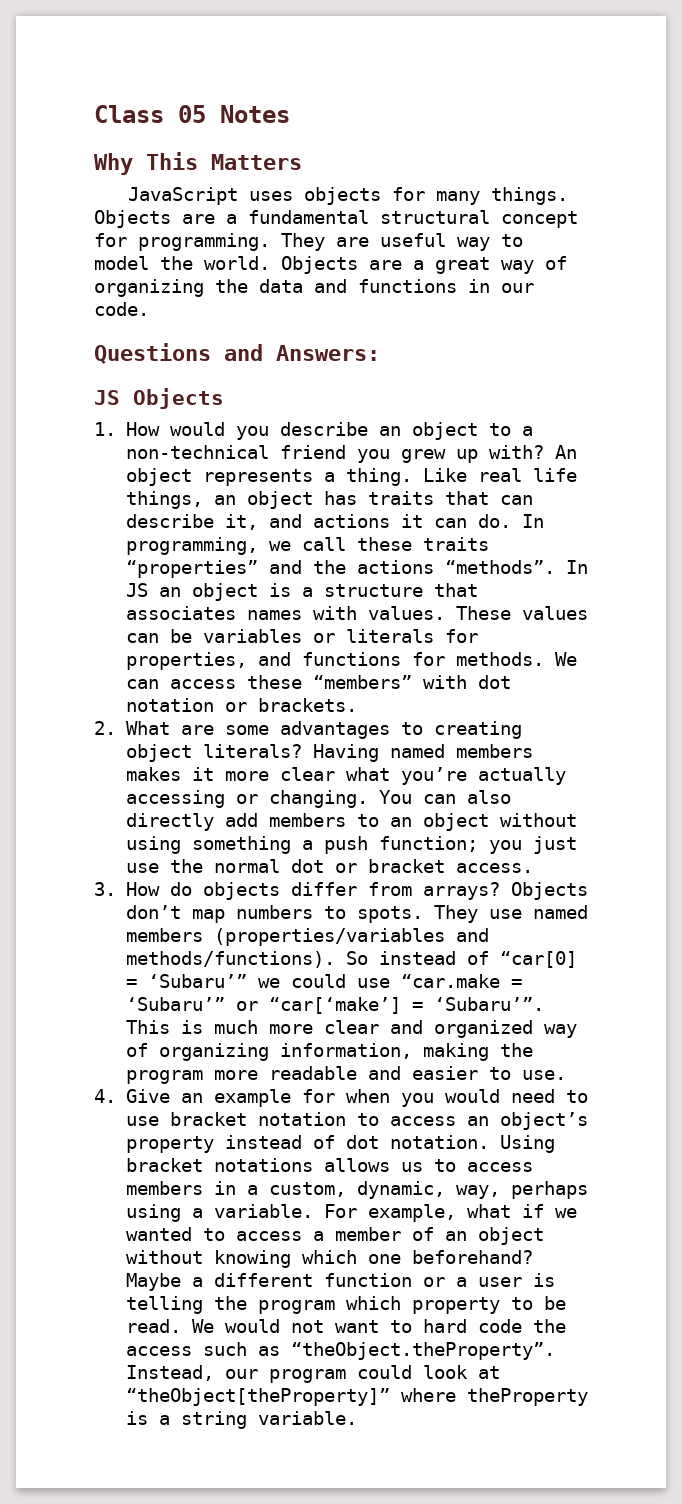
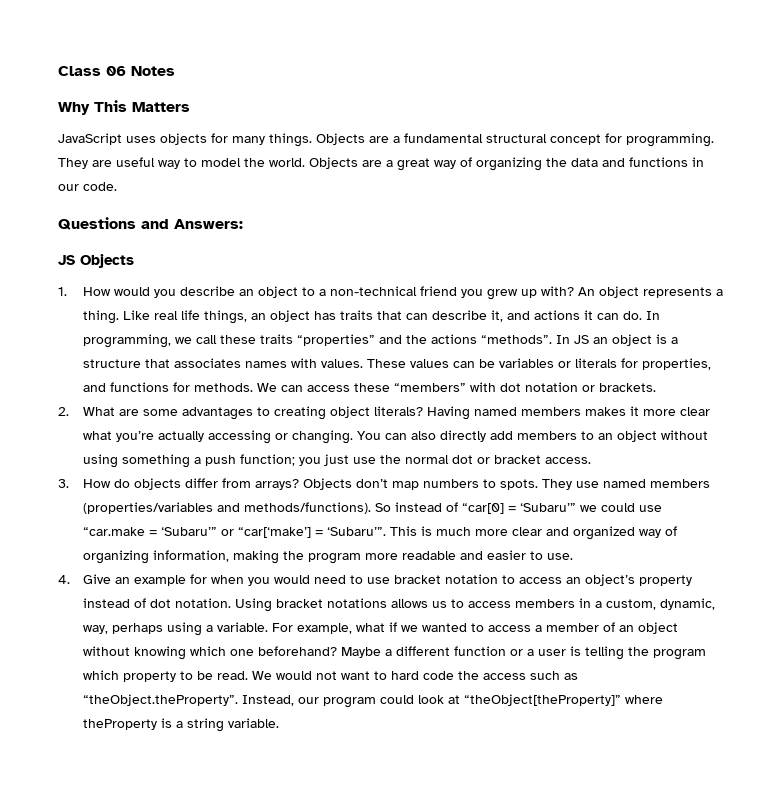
- Class 05 Notes
+ Class 06 Notes

